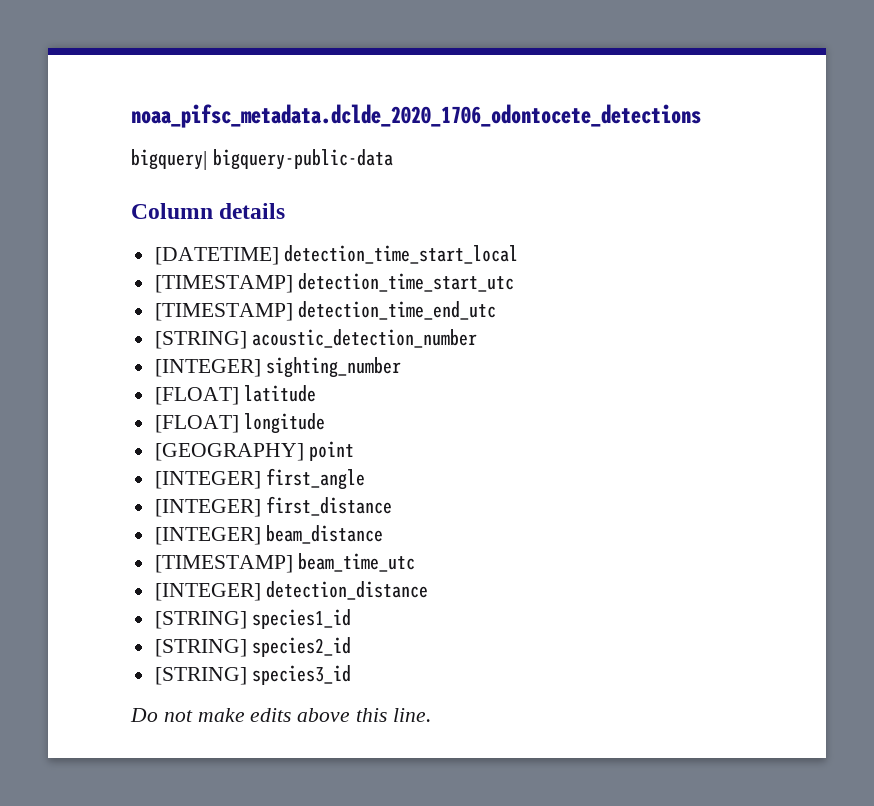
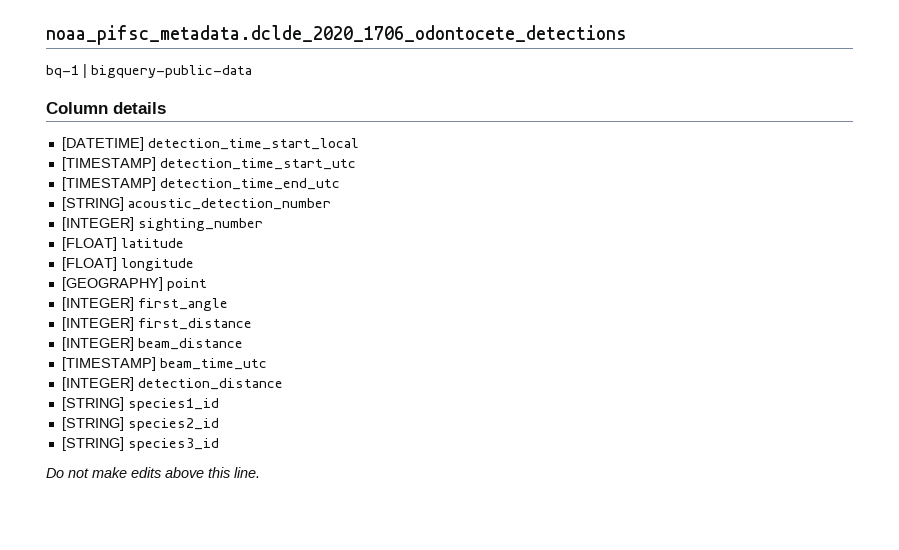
- bigquery| bigquery-public-data
+ bq-1 | bigquery-public-data

